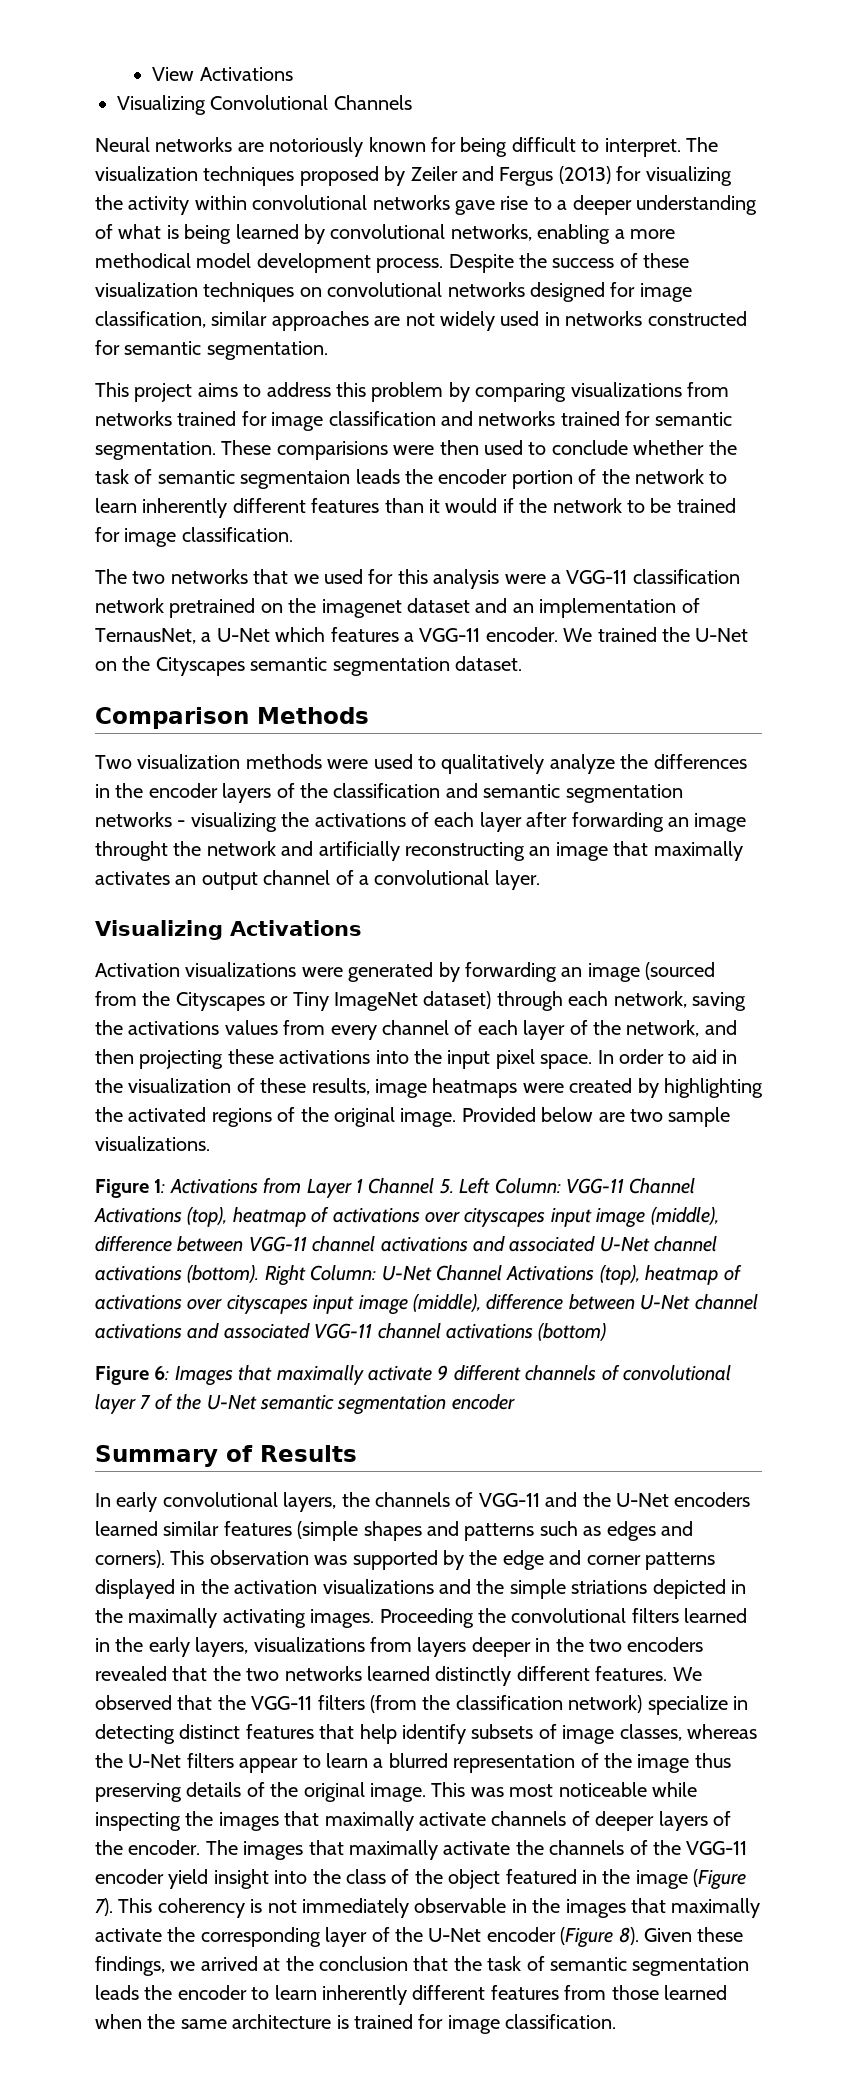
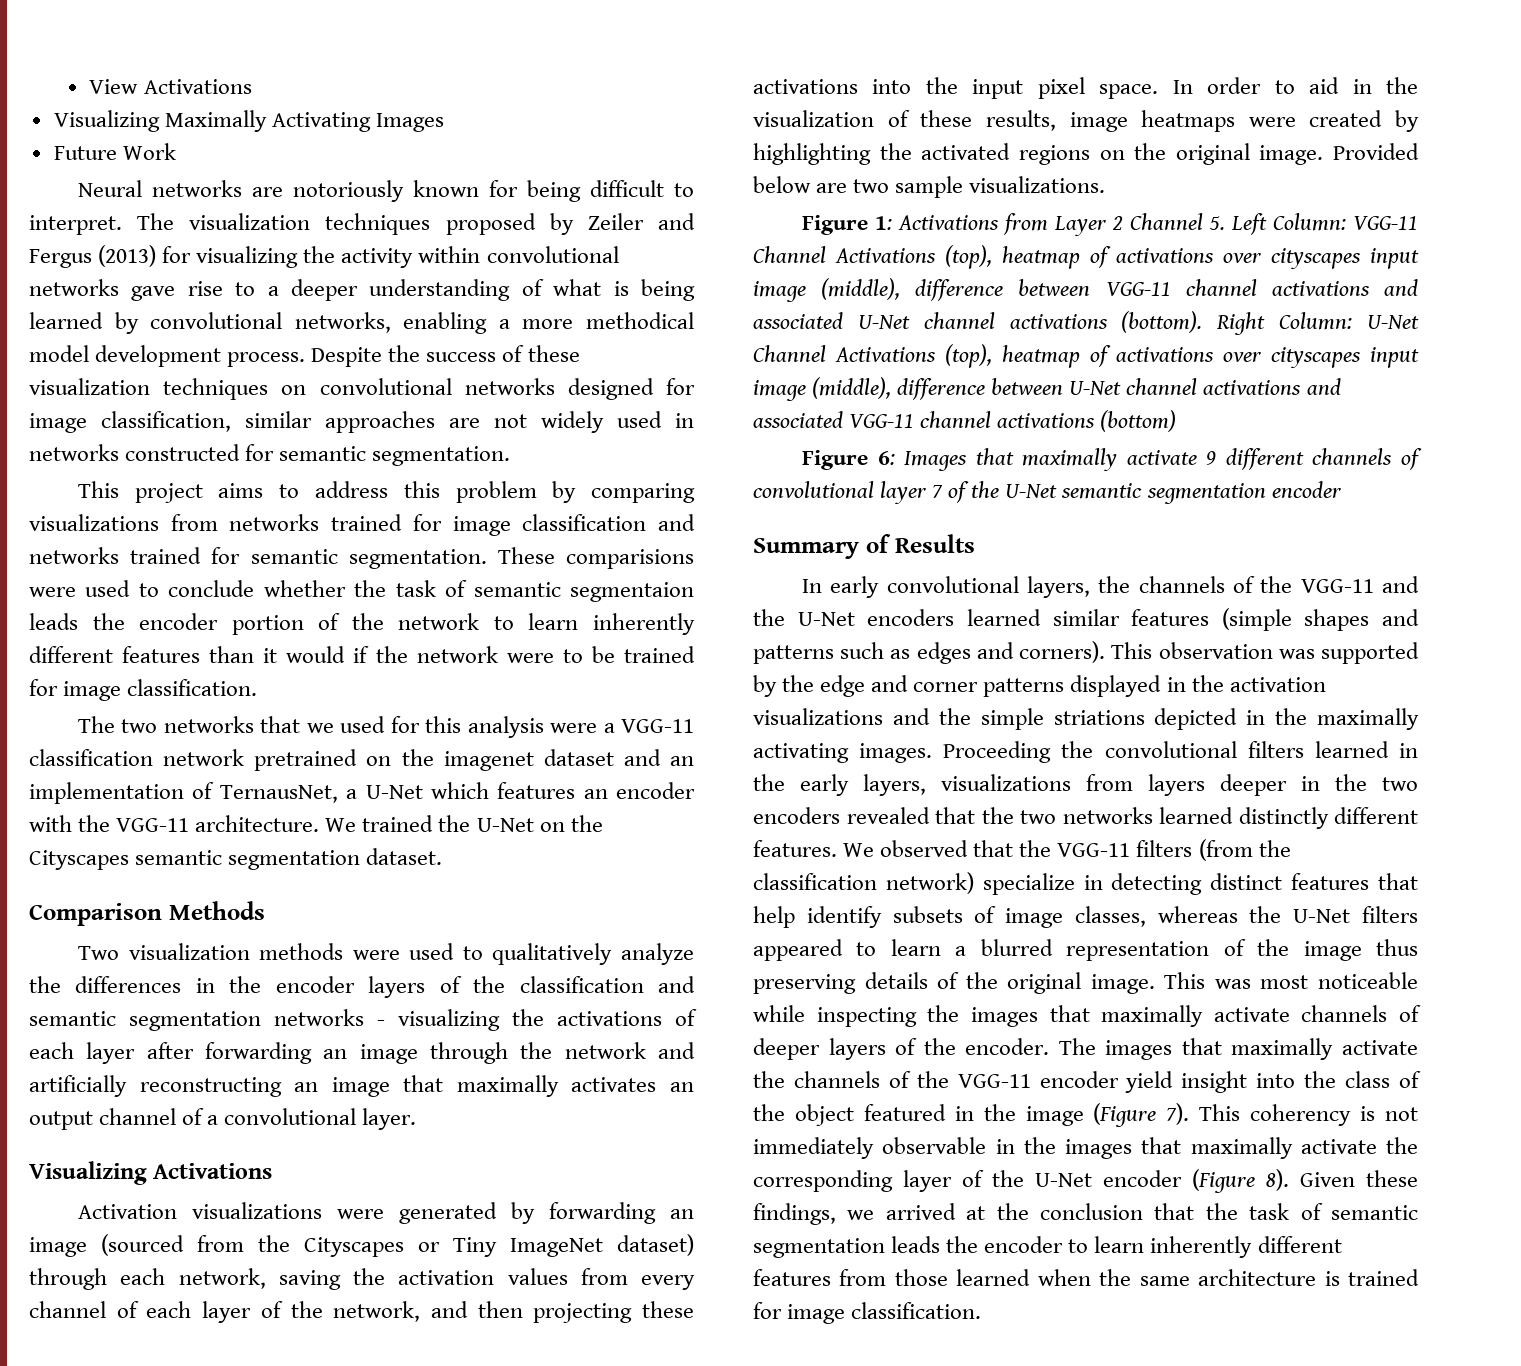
- Visualizing Convolutional Channels
+ Visualizing Maximally Activating Images
+ Future Work
- These comparisions were then used to conclude whether the task of semantic segmentaion leads the encoder portion of the network to learn inherently different features than it would if the network to be trained for image classification.
+ These comparisions were used to conclude whether the task of semantic segmentaion leads the encoder portion of the network to learn inherently different features than it would if the network were to be trained for image classification.
- The two networks that we used for this analysis were a VGG-11 classification network pretrained on the imagenet dataset and an implementation of TernausNet, a U-Net which features a VGG-11 encoder.
+ The two networks that we used for this analysis were a VGG-11 classification network pretrained on the imagenet dataset and an implementation of TernausNet, a U-Net which features an encoder with the VGG-11 architecture.
- Two visualization methods were used to qualitatively analyze the differences in the encoder layers of the classification and semantic segmentation networks - visualizing the activations of each layer after forwarding an image throught the network and artificially reconstructing an image that maximally activates an output channel of a convolutional layer.
+ Two visualization methods were used to qualitatively analyze the differences in the encoder layers of the classification and semantic segmentation networks - visualizing the activations of each layer after forwarding an image through the network and artificially reconstructing an image that maximally activates an output channel of a convolutional layer.
- Activation visualizations were generated by forwarding an image (sourced from the Cityscapes or Tiny ImageNet dataset) through each network, saving the activations values from every channel of each layer of the network, and then projecting these activations into the input pixel space.
+ Activation visualizations were generated by forwarding an image (sourced from the Cityscapes or Tiny ImageNet dataset) through each network, saving the activation values from every channel of each layer of the network, and then projecting these activations into the input pixel space.
- In order to aid in the visualization of these results, image heatmaps were created by highlighting the activated regions of the original image.
+ In order to aid in the visualization of these results, image heatmaps were created by highlighting the activated regions on the original image.
- Figure 1: Activations from Layer 1 Channel 5. Left Column: VGG-11 Channel Activations (top), heatmap of activations over cityscapes input image (middle), difference between VGG-11 channel activations and associated U-Net channel activations (bottom).
+ Figure 1: Activations from Layer 2 Channel 5. Left Column: VGG-11 Channel Activations (top), heatmap of activations over cityscapes input image (middle), difference between VGG-11 channel activations and associated U-Net channel activations (bottom).
- In early convolutional layers, the channels of VGG-11 and the U-Net encoders learned similar features (simple shapes and patterns such as edges and corners).
+ In early convolutional layers, the channels of the VGG-11 and the U-Net encoders learned similar features (simple shapes and patterns such as edges and corners).
- We observed that the VGG-11 filters (from the classification network) specialize in detecting distinct features that help identify subsets of image classes, whereas the U-Net filters appear to learn a blurred representation of the image thus preserving details of the original image.
+ We observed that the VGG-11 filters (from the classification network) specialize in detecting distinct features that help identify subsets of image classes, whereas the U-Net filters appeared to learn a blurred representation of the image thus preserving details of the original image.

